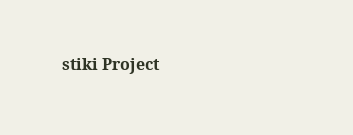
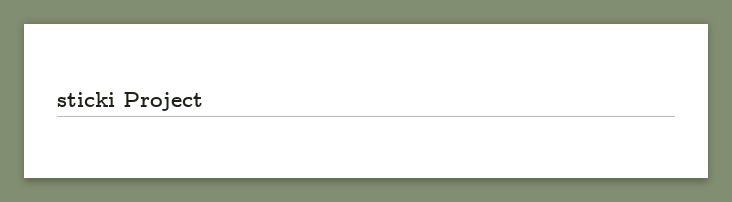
- stiki Project
+ sticki Project

